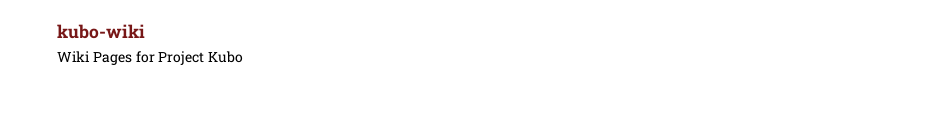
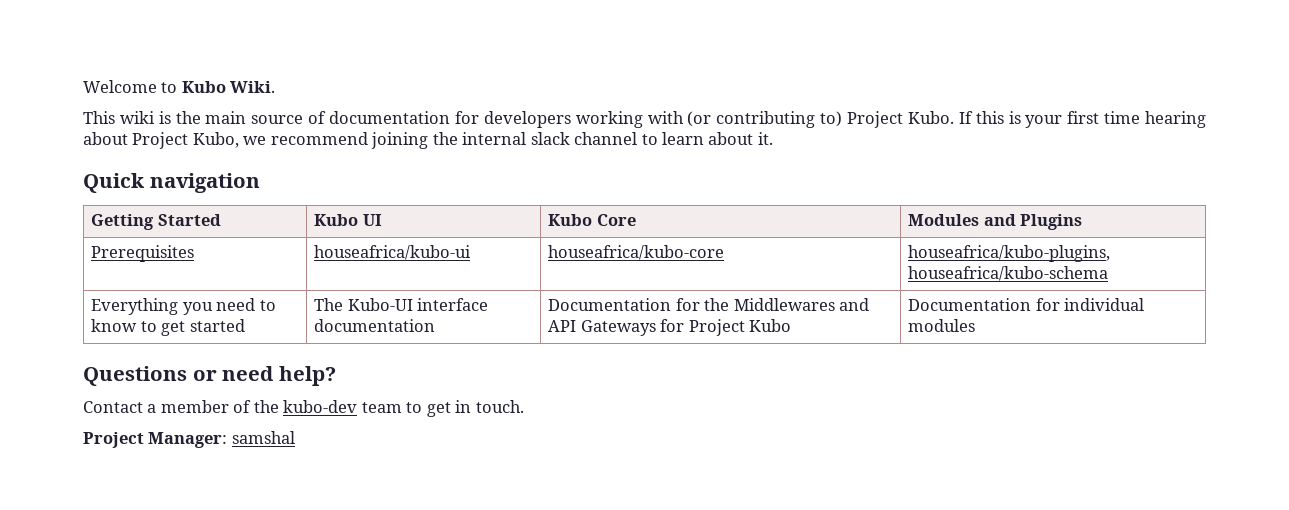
- kubo-wiki
- Wiki Pages for Project Kubo
+ Welcome to Kubo Wiki.
+ This wiki is the main source of documentation for developers working with (or contributing to) Project Kubo. If this is your first time hearing about Project Kubo, we recommend joining the internal slack channel to learn about it.
+ Quick navigation
+ Getting Started | Kubo UI | Kubo Core | Modules and Plugins
+ Prerequisites | houseafrica/kubo-ui | houseafrica/kubo-core | houseafrica/kubo-plugins, houseafrica/kubo-schema
+ Everything you need to know to get started | The Kubo-UI interface documentation | Documentation for the Middlewares and API Gateways for Project Kubo | Documentation for individual modules
+ Questions or need help?
+ Contact a member of the kubo-dev team to get in touch.
+ Project Manager: samshal

